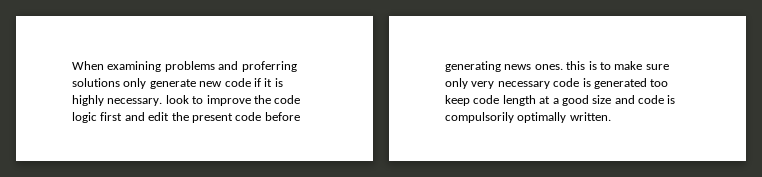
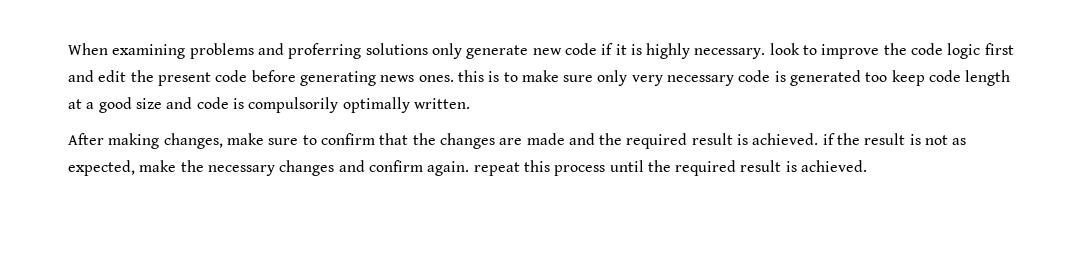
+ After making changes, make sure to confirm that the changes are made and the required result is achieved. if the result is not as expected, make the necessary changes and confirm again. repeat this process until the required result is achieved.

